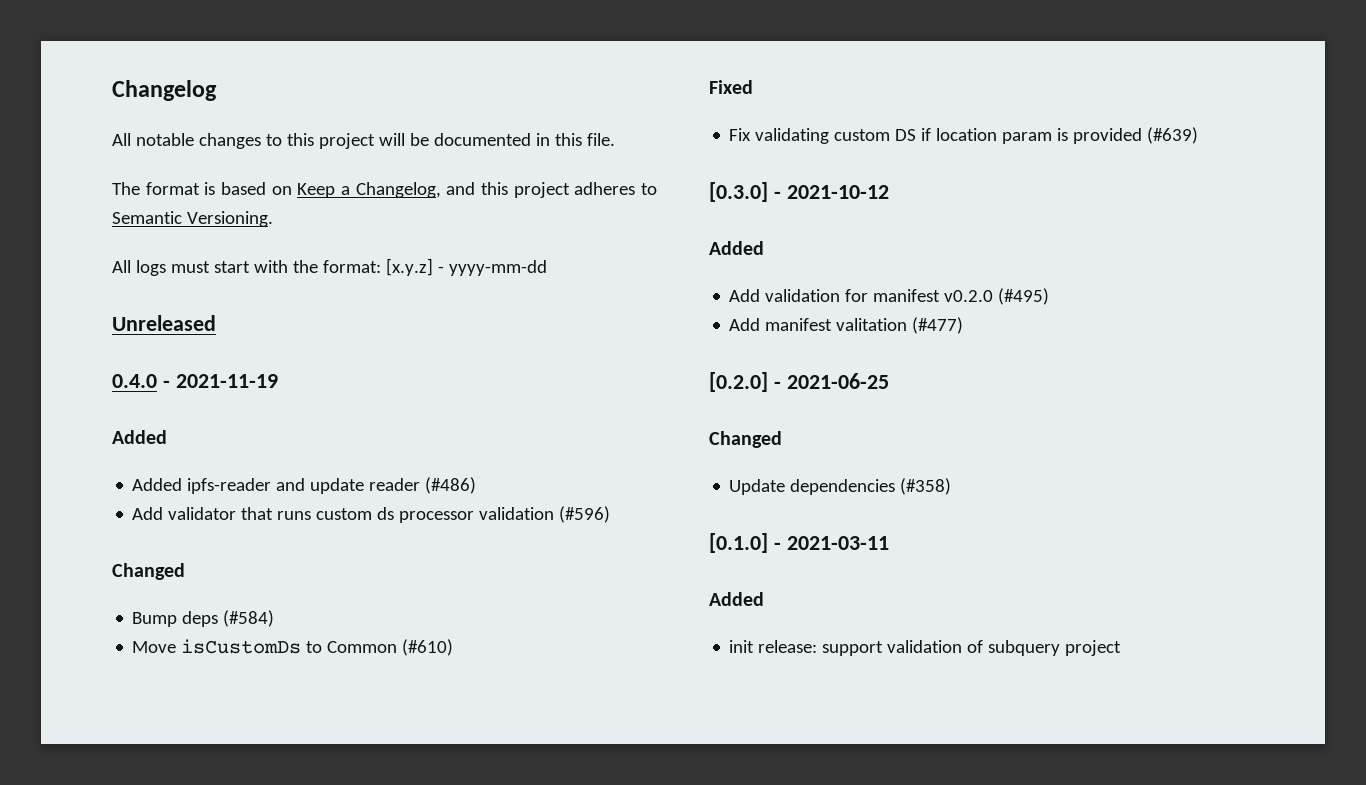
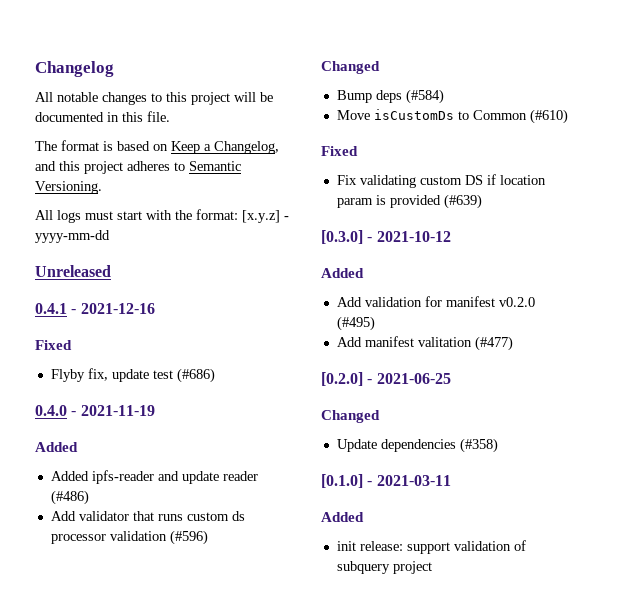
+ 0.4.1 - 2021-12-16
+ Fixed
+ Flyby fix, update test (#686)

